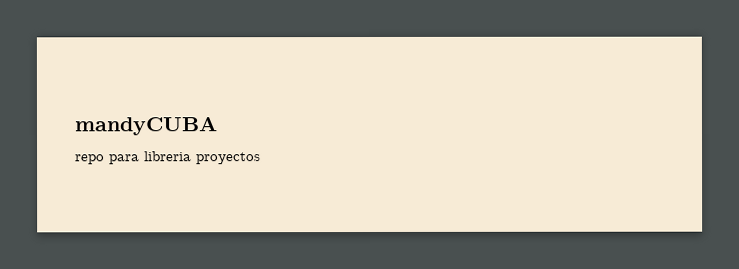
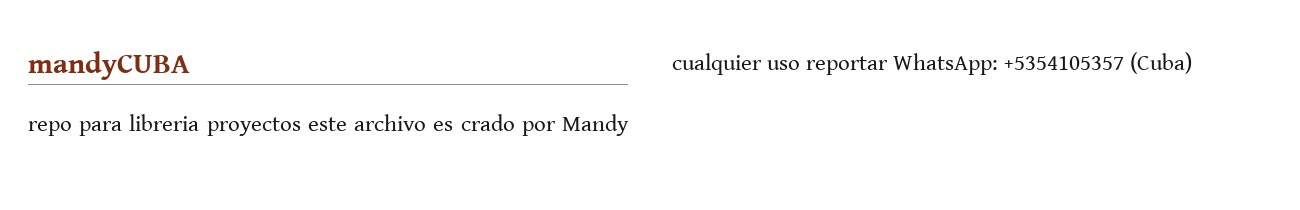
- repo para libreria proyectos
+ repo para libreria proyectos este archivo es crado por Mandy cualquier uso reportar WhatsApp: +5354105357 (Cuba)

